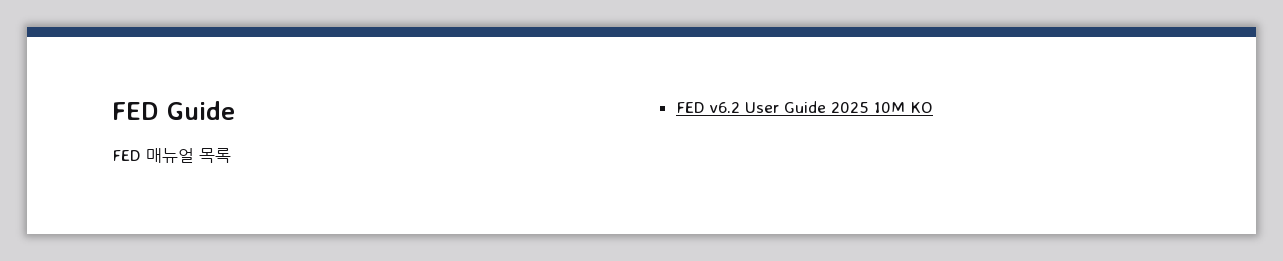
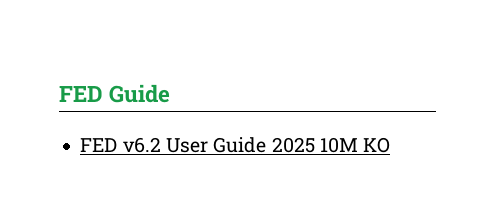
- FED 매뉴얼 목록

